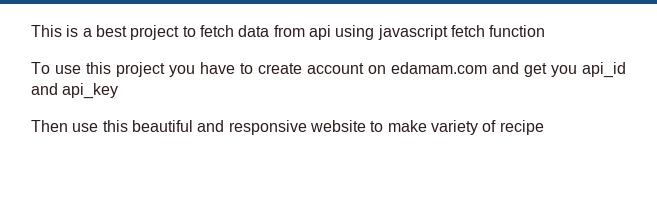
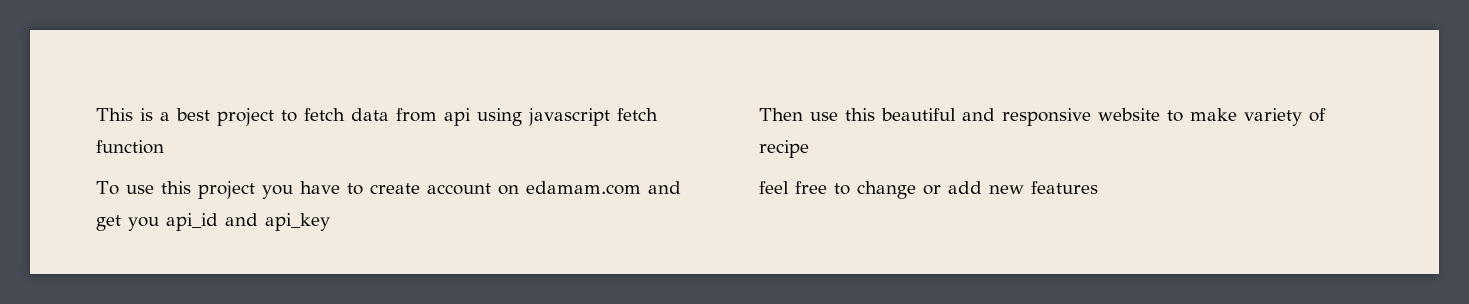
+ feel free to change or add new features

